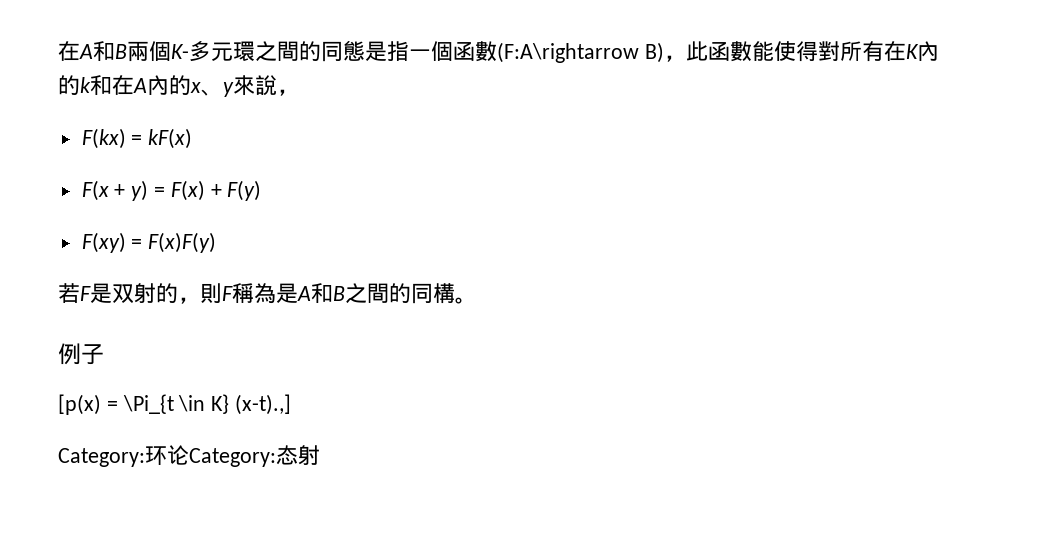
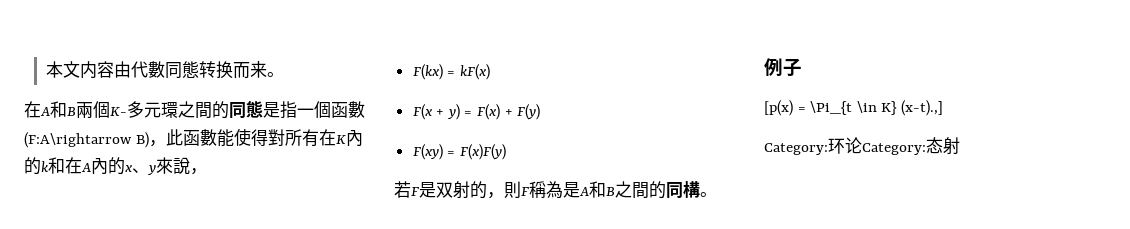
+ 本文内容由代數同態转换而来。

